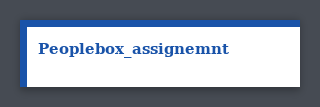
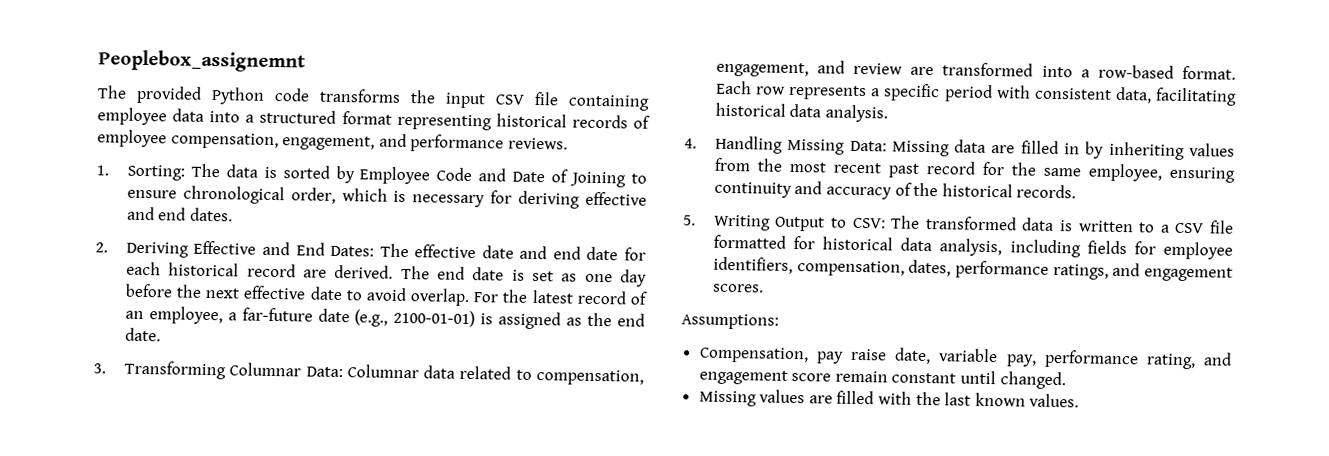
+ The provided Python code transforms the input CSV file containing employee data into a structured format representing historical records of employee compensation, engagement, and performance reviews.
+ 1. Sorting: The data is sorted by Employee Code and Date of Joining to ensure chronological order, which is necessary for deriving effective and end dates.
+ 2. Deriving Effective and End Dates: The effective date and end date for each historical record are derived. The end date is set as one day before the next effective date to avoid overlap. For the latest record of an employee, a far-future date (e.g., 2100-01-01) is assigned as the end date.
+ 3. Transforming Columnar Data: Columnar data related to compensation, engagement, and review are transformed into a row-based format. Each row represents a specific period with consistent data, facilitating historical data analysis.
+ 4. Handling Missing Data: Missing data are filled in by inheriting values from the most recent past record for the same employee, ensuring continuity and accuracy of the historical records.
+ 5. Writing Output to CSV: The transformed data is written to a CSV file formatted for historical data analysis, including fields for employee identifiers, compensation, dates, performance ratings, and engagement scores.
+ Assumptions:
+ Compensation, pay raise date, variable pay, performance rating, and engagement score remain constant until changed.
+ Missing values are filled with the last known values.

